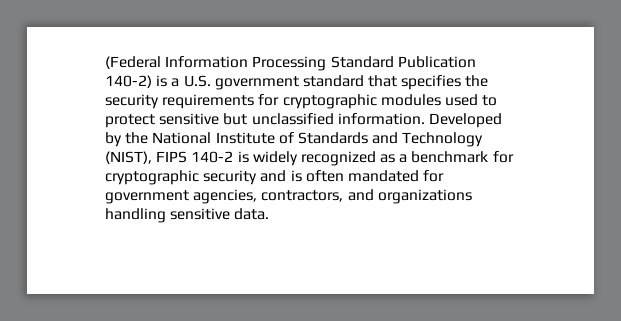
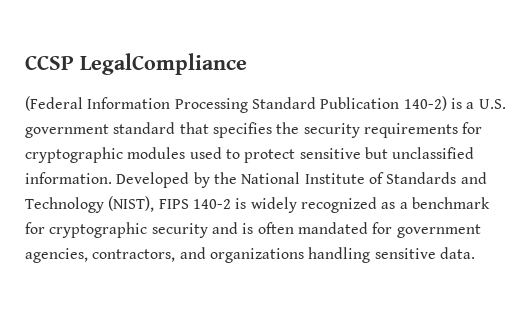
+ CCSP LegalCompliance

